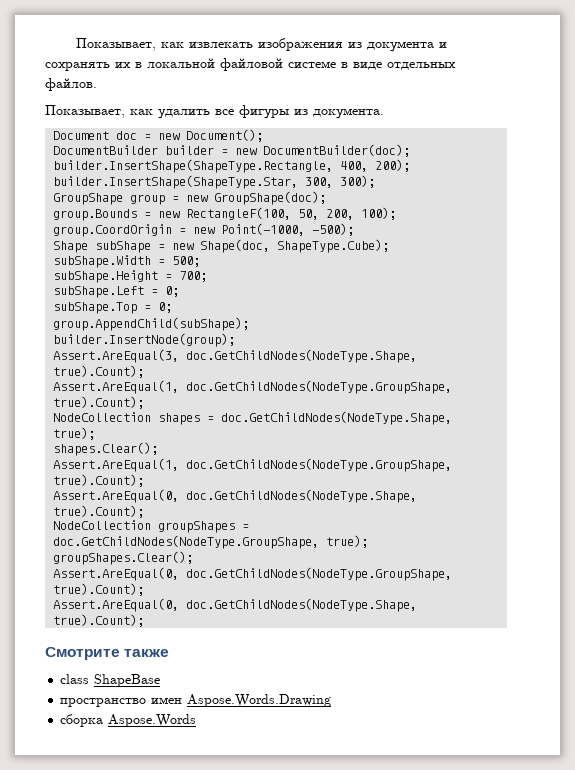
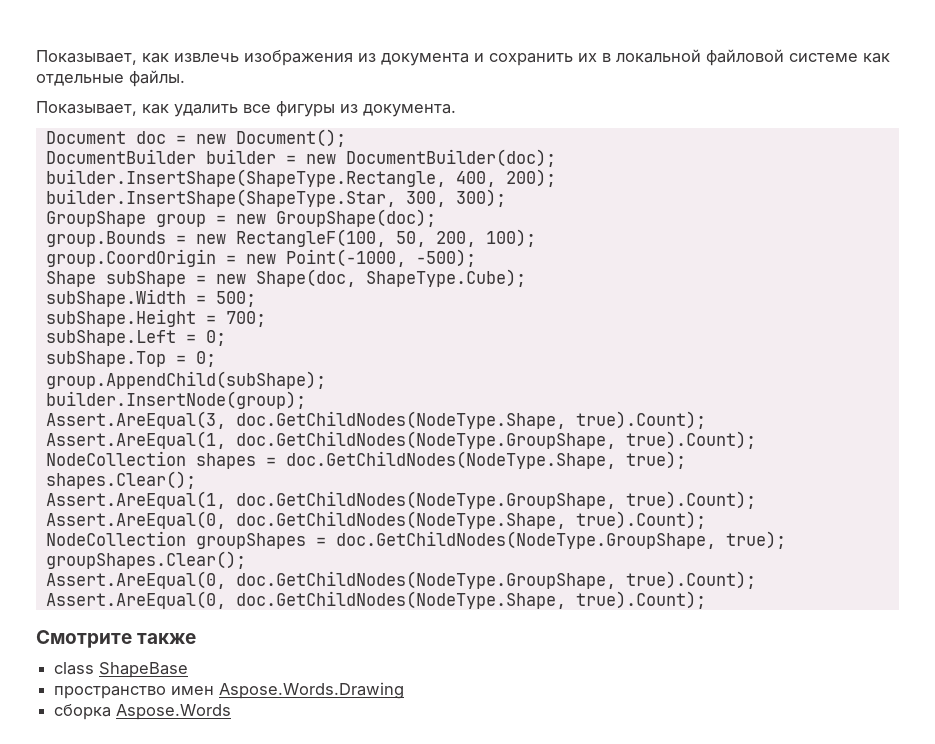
- Показывает, как извлекать изображения из документа и сохранять их в локальной файловой системе в виде отдельных файлов.
+ Показывает, как извлечь изображения из документа и сохранить их в локальной файловой системе как отдельные файлы.

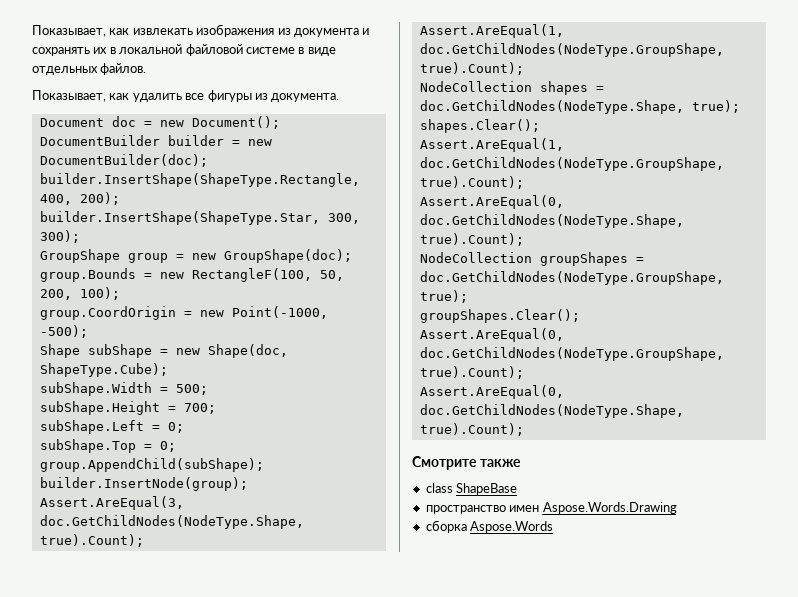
- Показывает, как извлечь изображения из документа и сохранить их в локальной файловой системе как отдельные файлы.
+ Показывает, как извлекать изображения из документа и сохранять их в локальной файловой системе в виде отдельных файлов.

